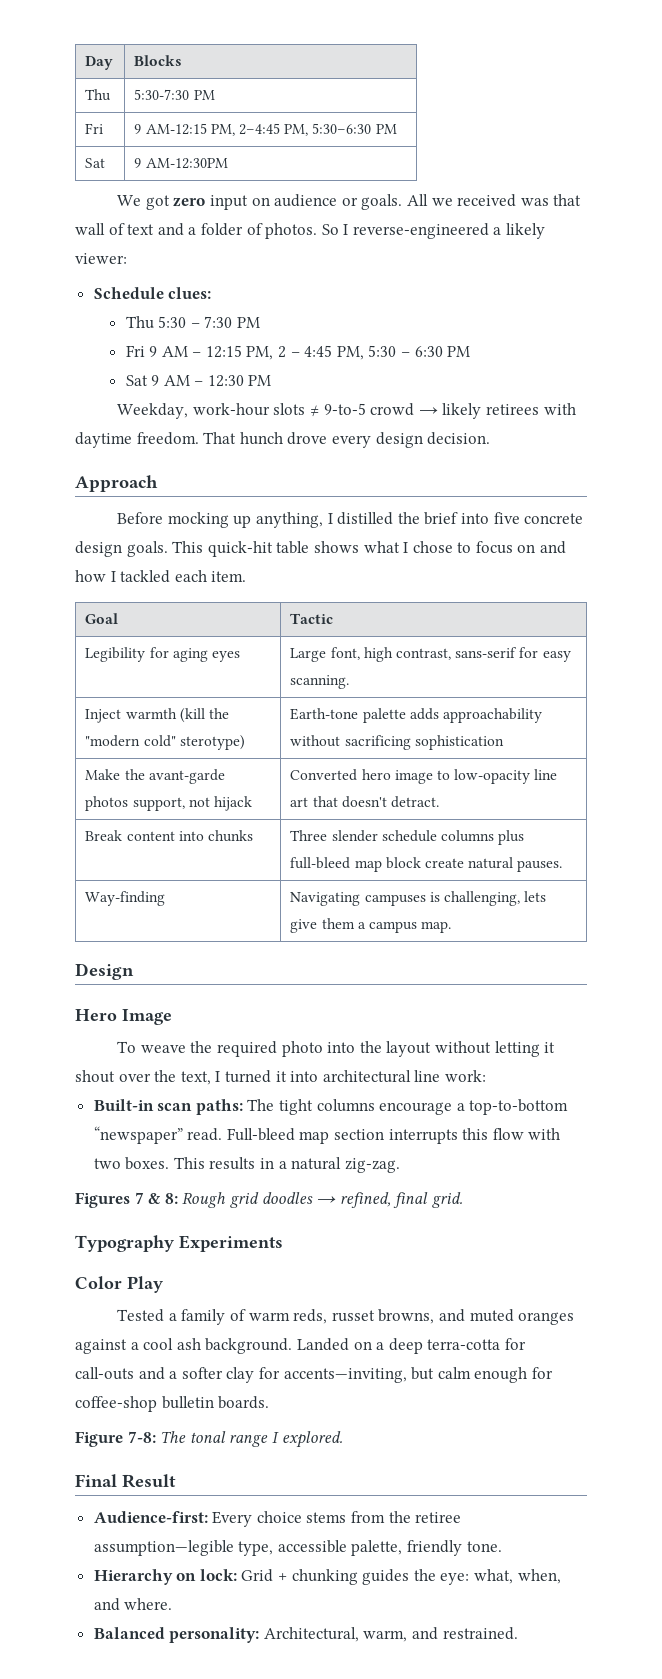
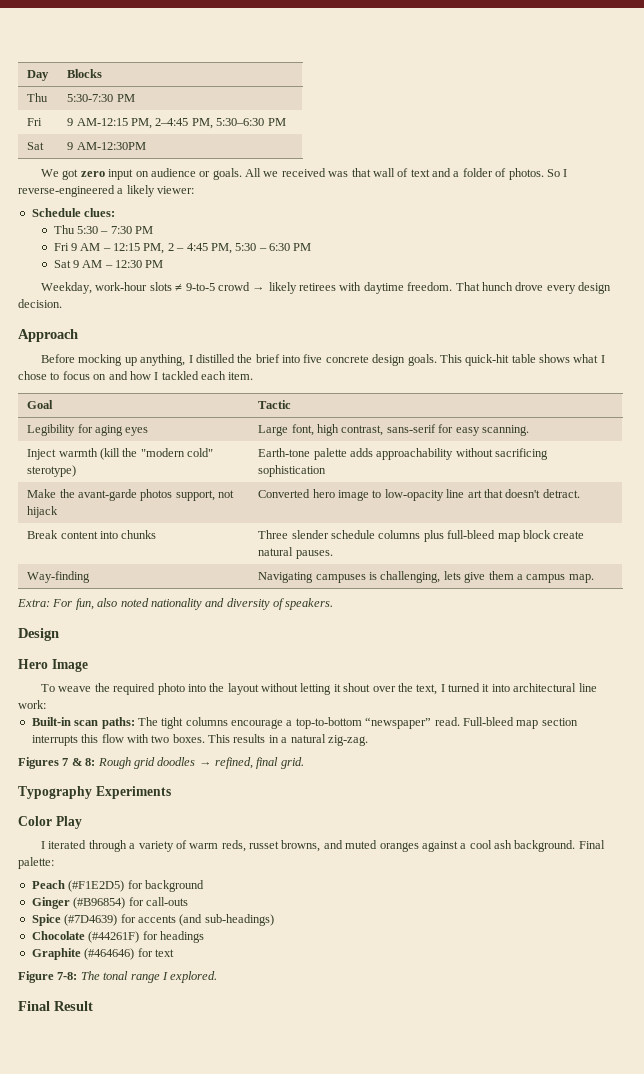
+ Extra: For fun, also noted nationality and diversity of speakers.
- Tested a family of warm reds, russet browns, and muted oranges against a cool ash background.
+ I iterated through a variety of warm reds, russet browns, and muted oranges against a cool ash background.
- Landed on a deep terra-cotta for call-outs and a softer clay for accents—inviting, but calm enough for coffee-shop bulletin boards.
+ Final palette:
+ Peach (#F1E2D5) for background
+ Ginger (#B96854) for call-outs
+ Spice (#7D4639) for accents (and sub-headings)
+ Chocolate (#44261F) for headings
+ Graphite (#464646) for text
- Audience-first: Every choice stems from the retiree assumption—legible type, accessible palette, friendly tone.
- Hierarchy on lock: Grid + chunking guides the eye: what, when, and where.
- Balanced personality: Architectural, warm, and restrained.

